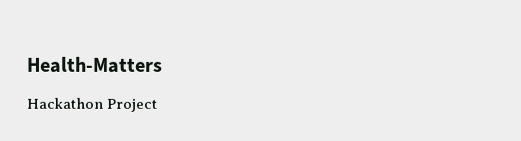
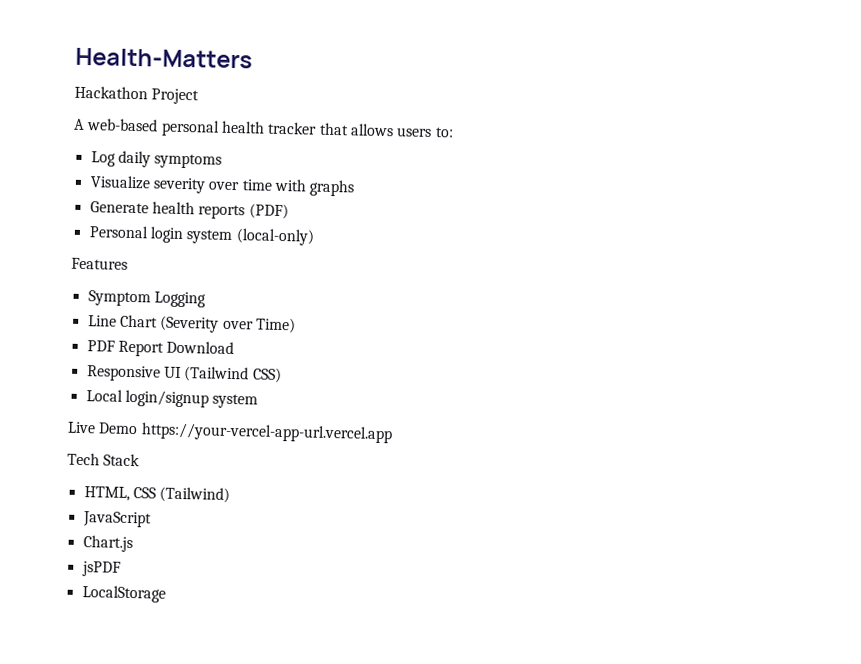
+ A web-based personal health tracker that allows users to:
+ Log daily symptoms
+ Visualize severity over time with graphs
+ Generate health reports (PDF)
+ Personal login system (local-only)
+ Features
+ Symptom Logging
+ Line Chart (Severity over Time)
+ PDF Report Download
+ Responsive UI (Tailwind CSS)
+ Local login/signup system
+ Live Demo https://your-vercel-app-url.vercel.app
+ Tech Stack
+ HTML, CSS (Tailwind)
+ JavaScript
+ Chart.js
+ jsPDF
+ LocalStorage

